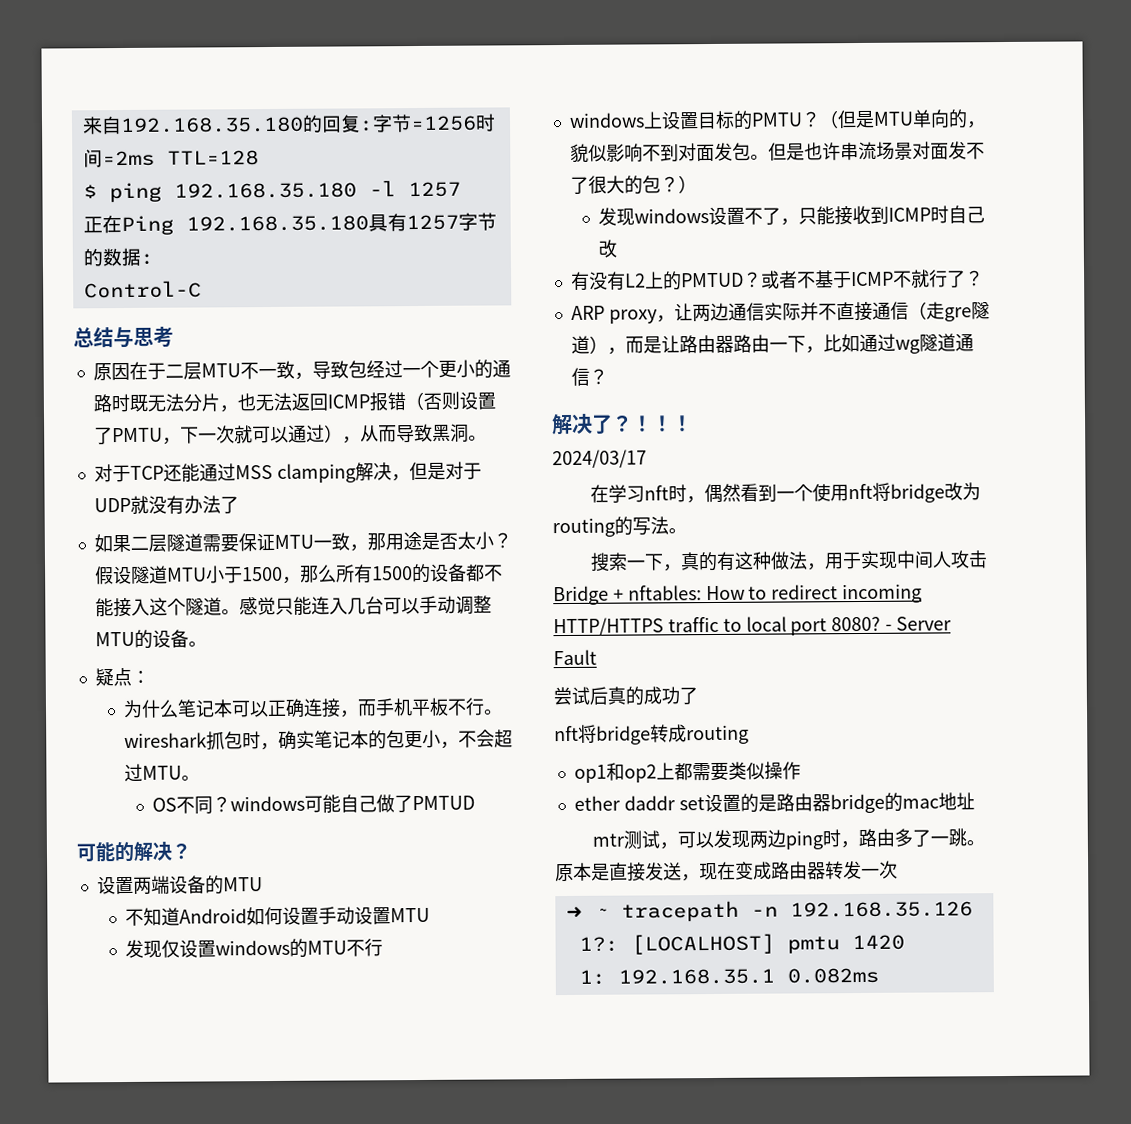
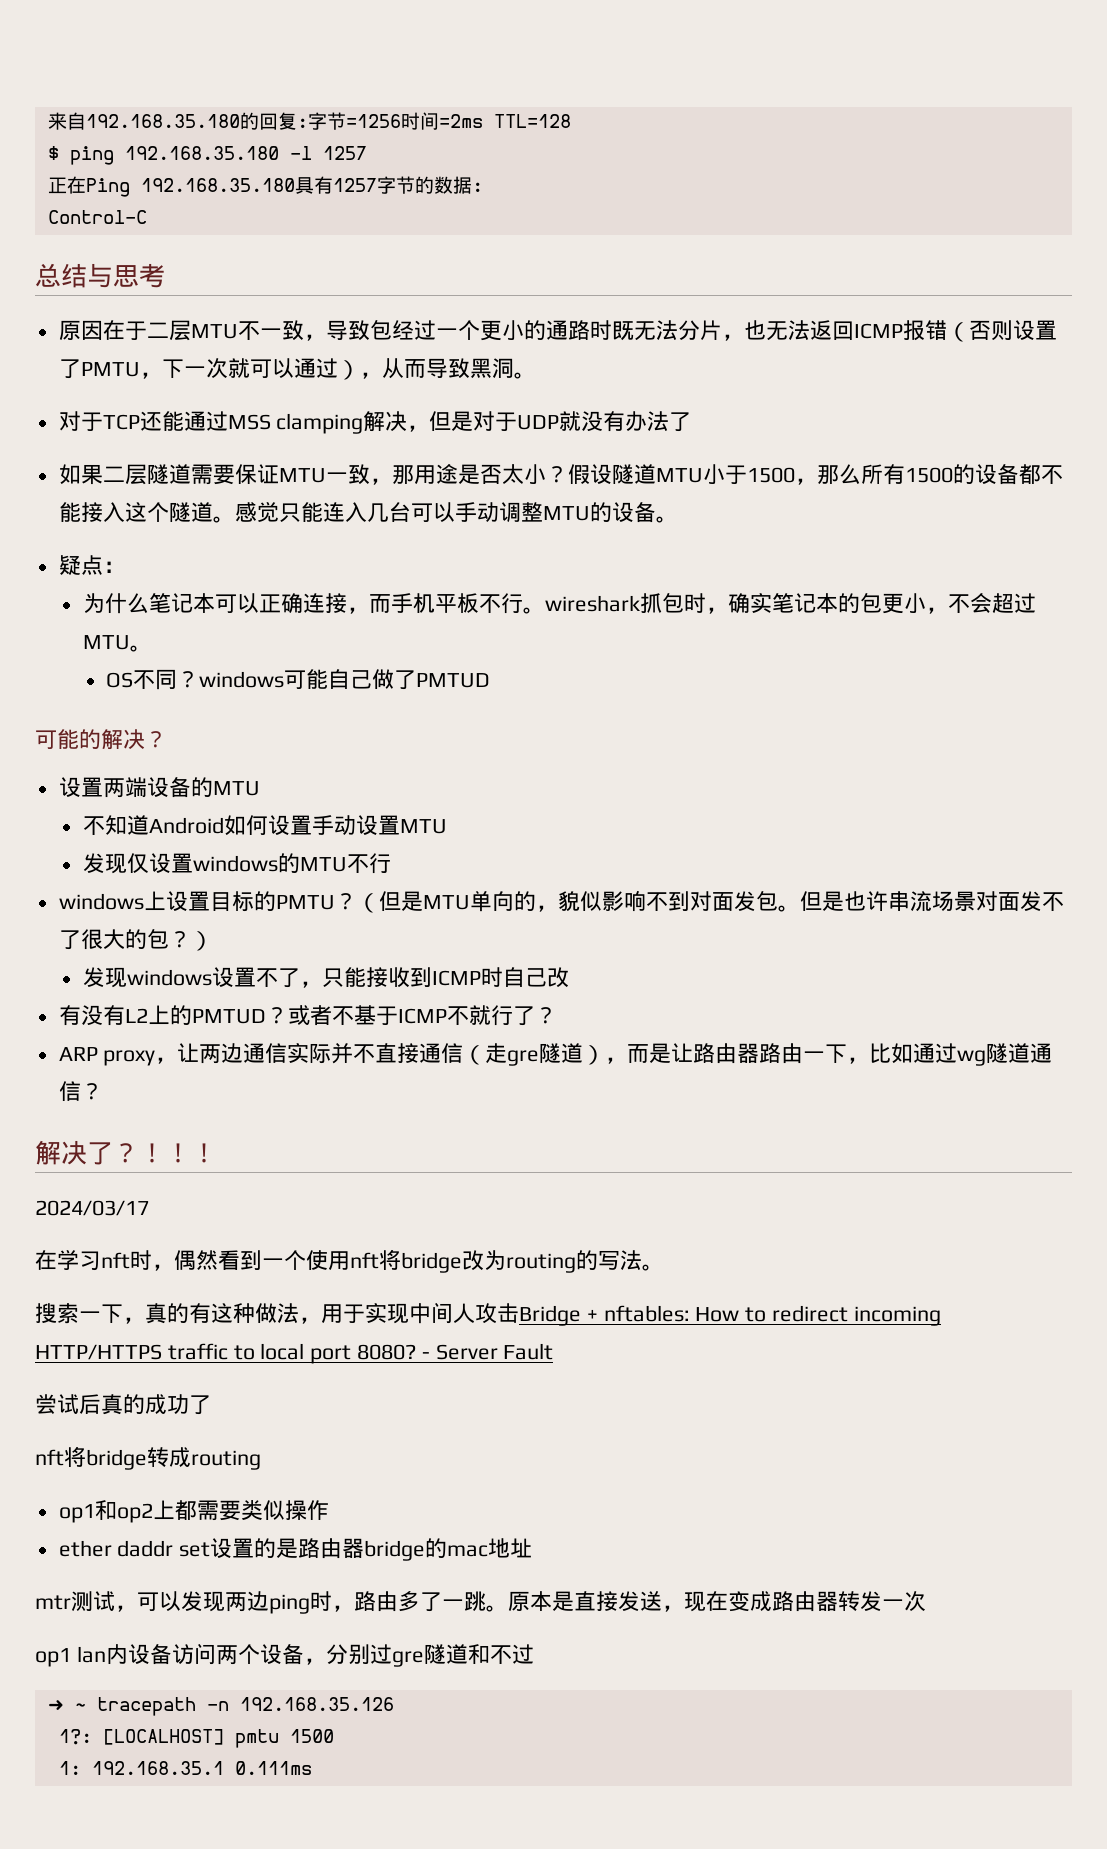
+ op1 lan内设备访问两个设备，分别过gre隧道和不过
- 1?: [LOCALHOST] pmtu 1420
+ 1?: [LOCALHOST] pmtu 1500
- 1: 192.168.35.1 0.082ms
+ 1: 192.168.35.1 0.111ms

